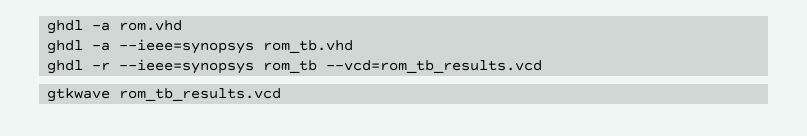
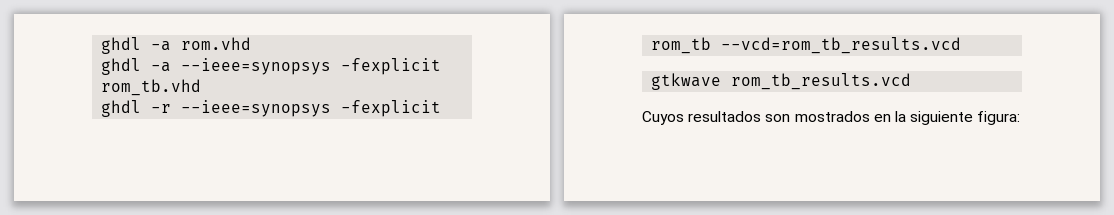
- ghdl -a --ieee=synopsys rom_tb.vhd
+ ghdl -a --ieee=synopsys -fexplicit rom_tb.vhd
- ghdl -r --ieee=synopsys rom_tb --vcd=rom_tb_results.vcd
+ ghdl -r --ieee=synopsys -fexplicit rom_tb --vcd=rom_tb_results.vcd
+ Cuyos resultados son mostrados en la siguiente figura:

